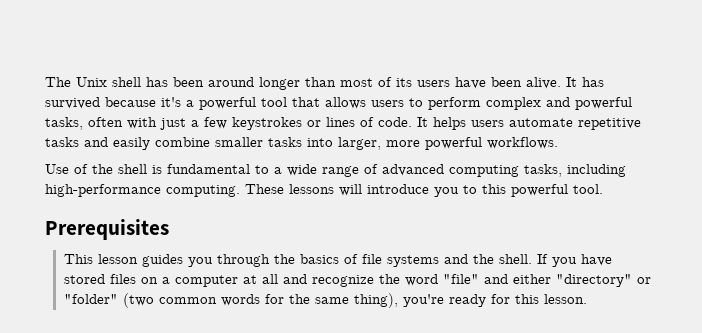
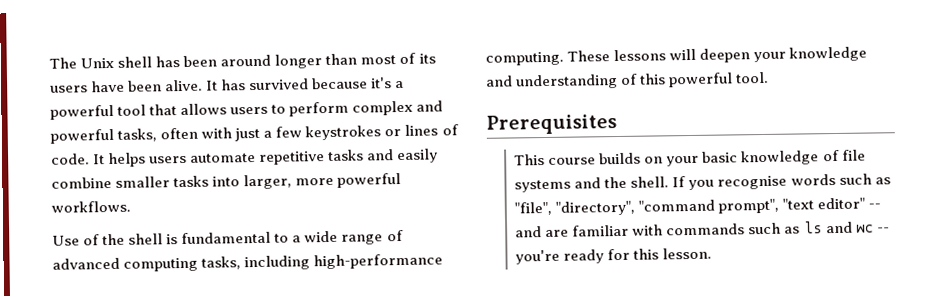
- These lessons will introduce you to this powerful tool.
+ These lessons will deepen your knowledge and understanding of this powerful tool.
- This lesson guides you through the basics of file systems and the shell.
+ This course builds on your basic knowledge of file systems and the shell.
- If you have stored files on a computer at all and recognize the word "file" and either "directory" or "folder" (two common words for the same thing), you're ready for this lesson.
+ If you recognise words such as "file", "directory", "command prompt", "text editor" -- and are familiar with commands such as ls and wc -- you're ready for this lesson.

